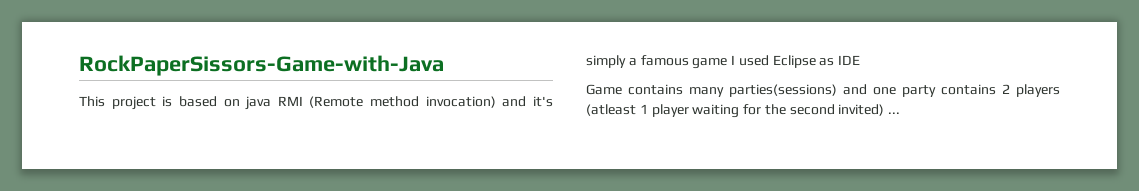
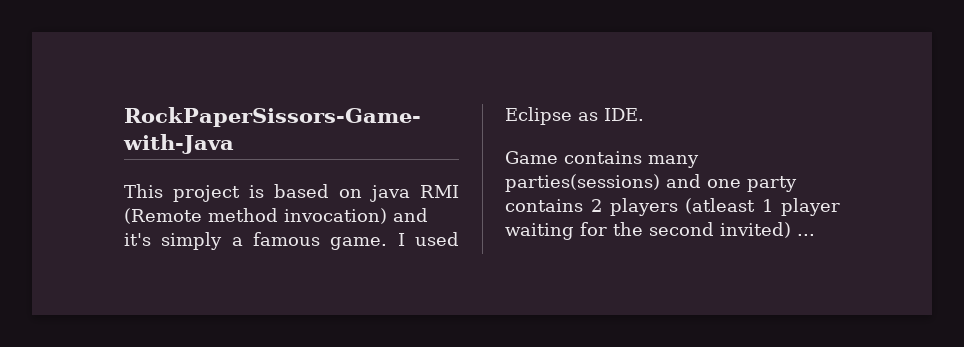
- This project is based on java RMI (Remote method invocation) and it's simply a famous game I used Eclipse as IDE
+ This project is based on java RMI (Remote method invocation) and it's simply a famous game. I used Eclipse as IDE.

